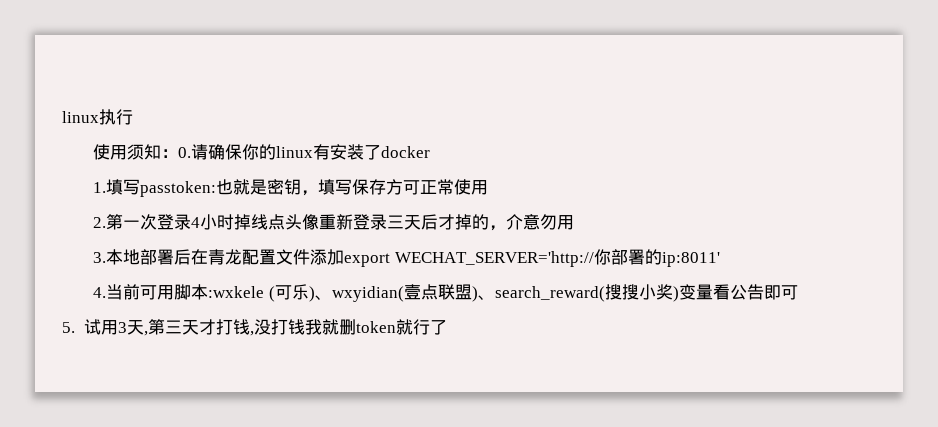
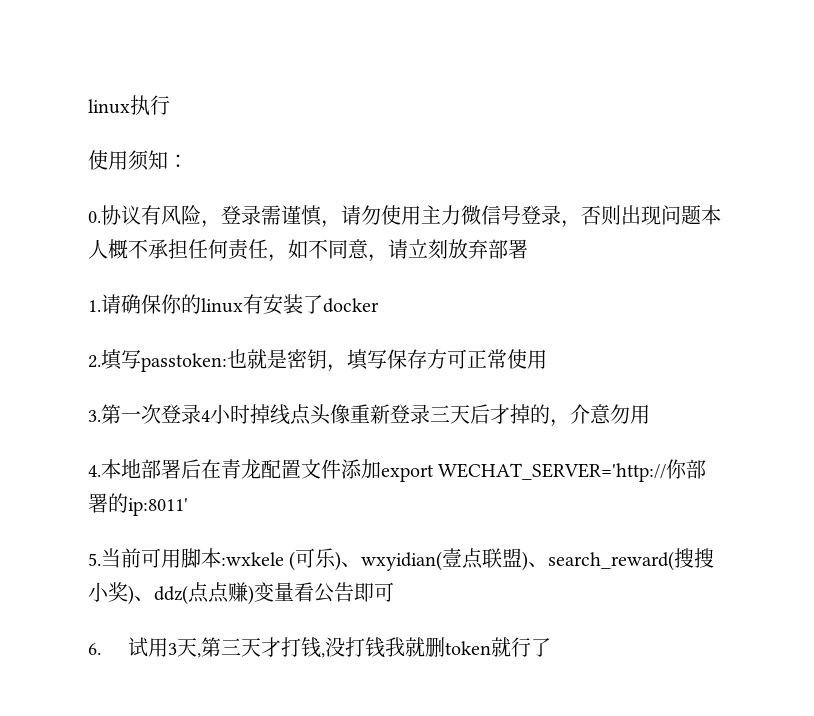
- 使用须知：0.请确保你的linux有安装了docker
+ 使用须知：
+ 0.协议有风险，登录需谨慎，请勿使用主力微信号登录，否则出现问题本人概不承担任何责任，如不同意，请立刻放弃部署
+ 1.请确保你的linux有安装了docker
- 1.填写passtoken:也就是密钥，填写保存方可正常使用
+ 2.填写passtoken:也就是密钥，填写保存方可正常使用
- 2.第一次登录4小时掉线点头像重新登录三天后才掉的，介意勿用
+ 3.第一次登录4小时掉线点头像重新登录三天后才掉的，介意勿用
- 3.本地部署后在青龙配置文件添加export WECHAT_SERVER='http://你部署的ip:8011'
+ 4.本地部署后在青龙配置文件添加export WECHAT_SERVER='http://你部署的ip:8011'
- 4.当前可用脚本:wxkele (可乐)、wxyidian(壹点联盟)、search_reward(搜搜小奖)变量看公告即可
+ 5.当前可用脚本:wxkele (可乐)、wxyidian(壹点联盟)、search_reward(搜搜小奖)、ddz(点点赚)变量看公告即可
- 5.试用3天,第三天才打钱,没打钱我就删token就行了
+ 6.试用3天,第三天才打钱,没打钱我就删token就行了

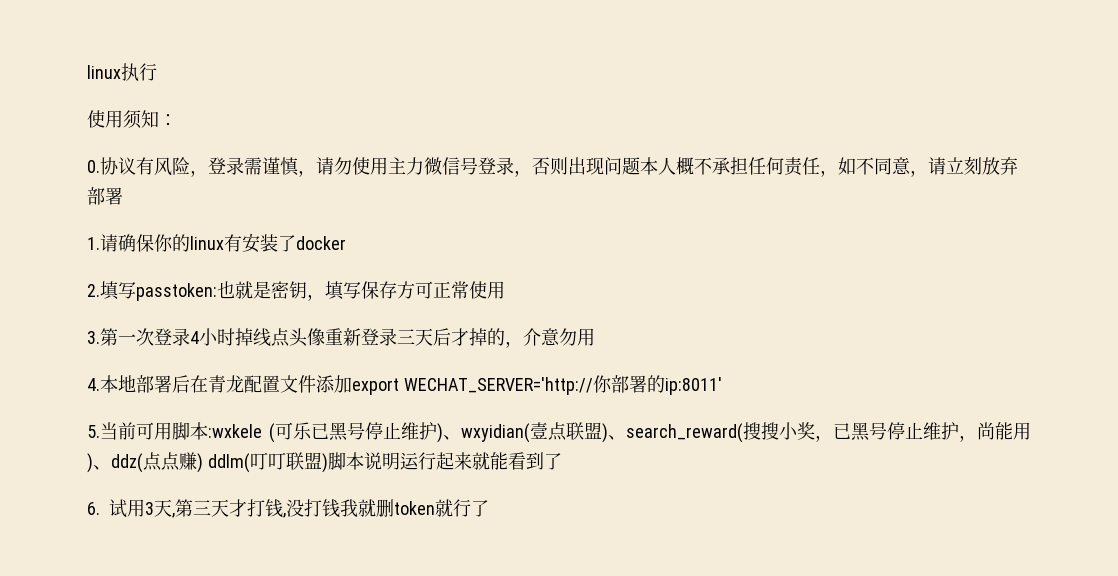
- 5.当前可用脚本:wxkele (可乐)、wxyidian(壹点联盟)、search_reward(搜搜小奖)、ddz(点点赚)变量看公告即可
+ 5.当前可用脚本:wxkele (可乐已黑号停止维护)、wxyidian(壹点联盟)、search_reward(搜搜小奖，已黑号停止维护，尚能用)、ddz(点点赚) ddlm(叮叮联盟)脚本说明运行起来就能看到了

